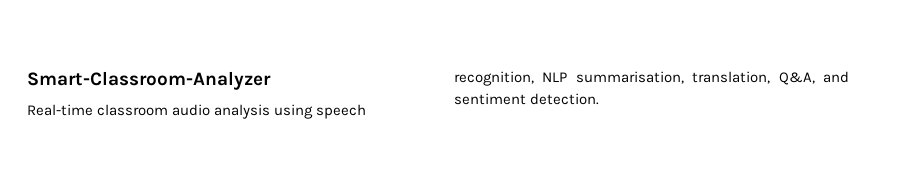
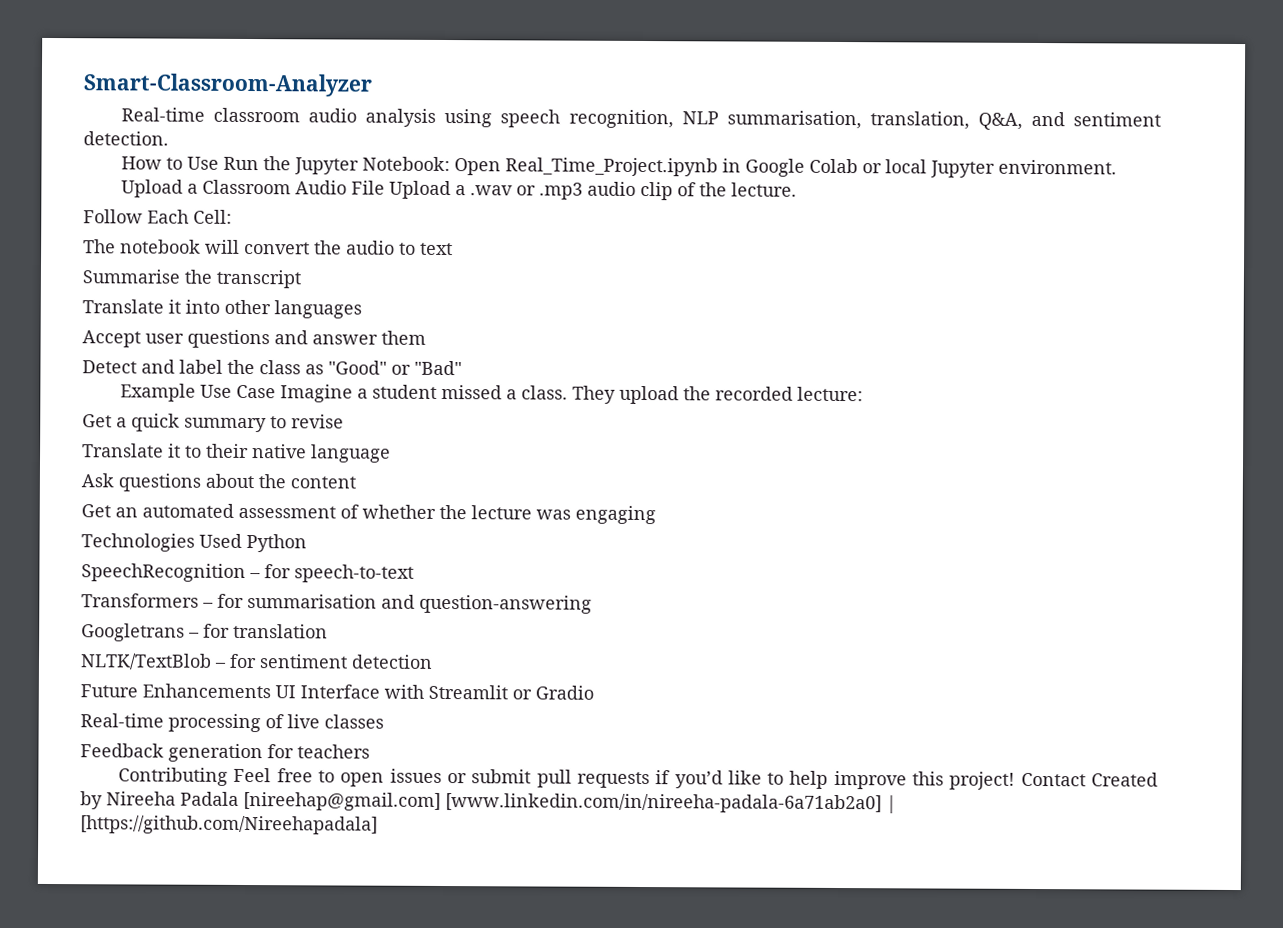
+ How to Use Run the Jupyter Notebook: Open Real_Time_Project.ipynb in Google Colab or local Jupyter environment.
+ Upload a Classroom Audio File Upload a .wav or .mp3 audio clip of the lecture.
+ Follow Each Cell:
+ The notebook will convert the audio to text
+ Summarise the transcript
+ Translate it into other languages
+ Accept user questions and answer them
+ Detect and label the class as "Good" or "Bad"
+ Example Use Case Imagine a student missed a class. They upload the recorded lecture:
+ Get a quick summary to revise
+ Translate it to their native language
+ Ask questions about the content
+ Get an automated assessment of whether the lecture was engaging
+ Technologies Used Python
+ SpeechRecognition – for speech-to-text
+ Transformers – for summarisation and question-answering
+ Googletrans – for translation
+ NLTK/TextBlob – for sentiment detection
+ Future Enhancements UI Interface with Streamlit or Gradio
+ Real-time processing of live classes
+ Feedback generation for teachers
+ Contributing Feel free to open issues or submit pull requests if you’d like to help improve this project! Contact Created by Nireeha Padala [nireehap@gmail.com] [www.linkedin.com/in/nireeha-padala-6a71ab2a0] | [https://github.com/Nireehapadala]

